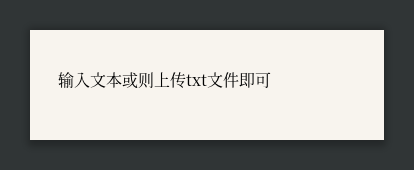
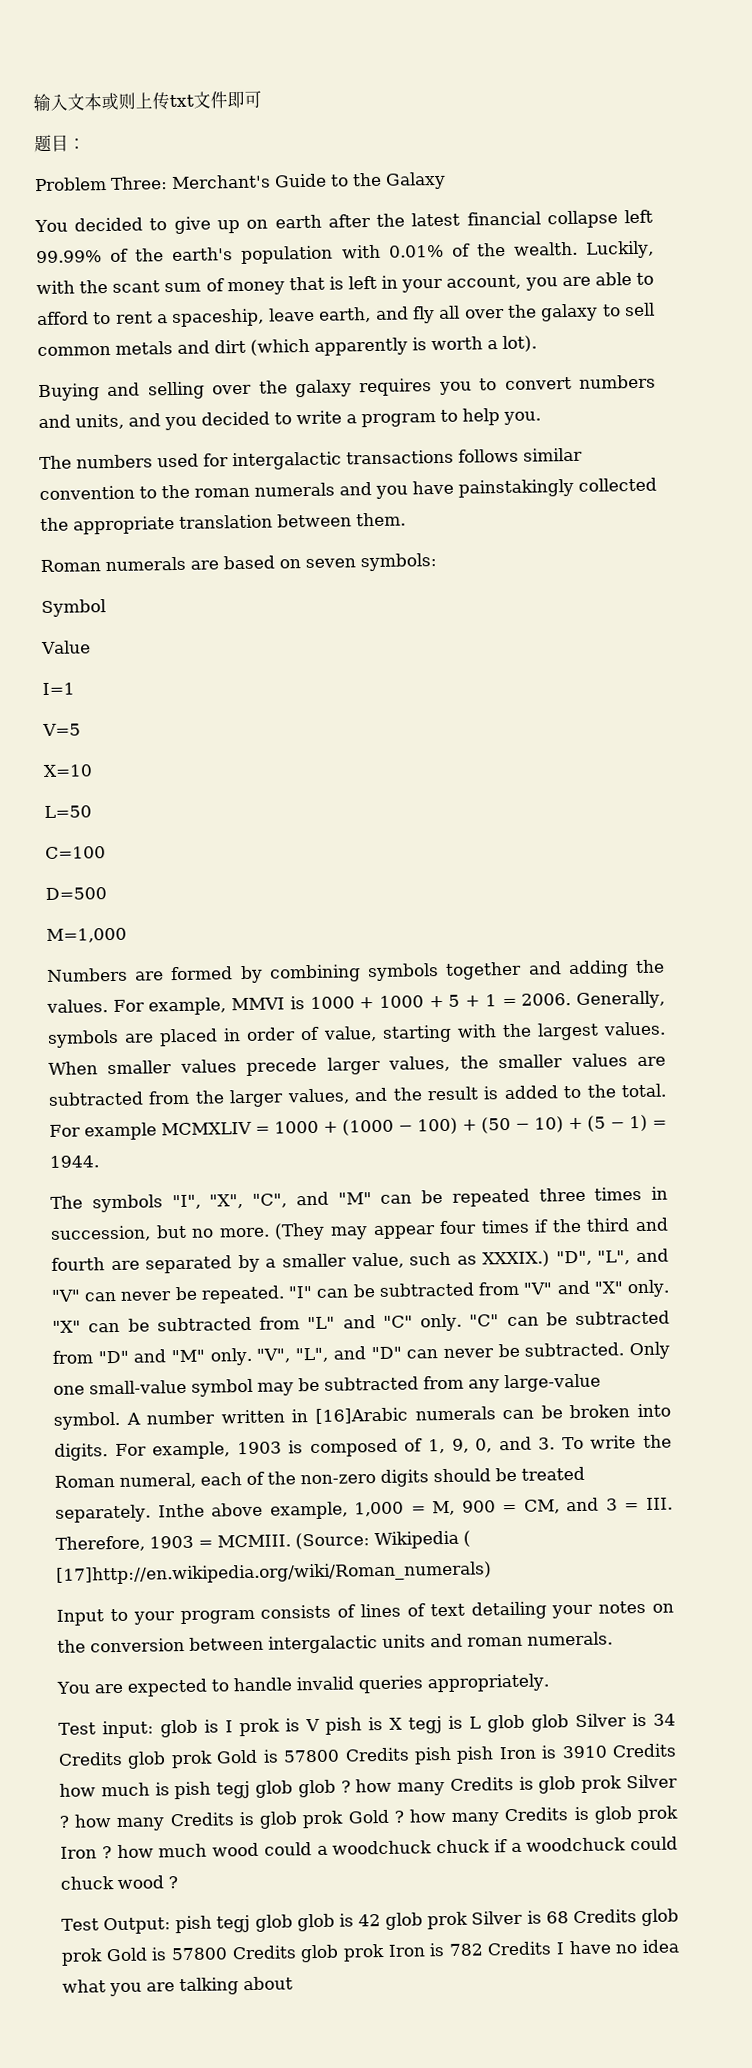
+ 题目：
+ Problem Three: Merchant's Guide to the Galaxy
+ You decided to give up on earth after the latest financial collapse left 99.99% of the earth's population with 0.01% of the wealth. Luckily, with the scant sum of money that is left in your account, you are able to afford to rent a spaceship, leave earth, and fly all over the galaxy to sell common metals and dirt (which apparently is worth a lot).
+ Buying and selling over the galaxy requires you to convert numbers and units, and you decided to write a program to help you.
+ The numbers used for intergalactic transactions follows similar convention to the roman numerals and you have painstakingly collected the appropriate translation between them.
+ Roman numerals are based on seven symbols:
+ Symbol
+ Value
+ I=1
+ V=5
+ X=10
+ L=50
+ C=100
+ D=500
+ M=1,000
+ Numbers are formed by combining symbols together and adding the values. For example, MMVI is 1000 + 1000 + 5 + 1 = 2006. Generally, symbols are placed in order of value, starting with the largest values. When smaller values precede larger values, the smaller values are subtracted from the larger values, and the result is added to the total. For example MCMXLIV = 1000 + (1000 − 100) + (50 − 10) + (5 − 1) = 1944.
+ The symbols "I", "X", "C", and "M" can be repeated three times in succession, but no more. (They may appear four times if the third and fourth are separated by a smaller value, such as XXXIX.) "D", "L", and "V" can never be repeated. "I" can be subtracted from "V" and "X" only. "X" can be subtracted from "L" and "C" only. "C" can be subtracted from "D" and "M" only. "V", "L", and "D" can never be subtracted. Only one small-value symbol may be subtracted from any large-value symbol. A number written in [16]Arabic numerals can be broken into digits. For example, 1903 is composed of 1, 9, 0, and 3. To write the Roman numeral, each of the non-zero digits should be treated separately. Inthe above example, 1,000 = M, 900 = CM, and 3 = III. Therefore, 1903 = MCMIII. (Source: Wikipedia ( [17]http://en.wikipedia.org/wiki/Roman_numerals)
+ Input to your program consists of lines of text detailing your notes on the conversion between intergalactic units and roman numerals.
+ You are expected to handle invalid queries appropriately.
+ Test input: glob is I prok is V pish is X tegj is L glob glob Silver is 34 Credits glob prok Gold is 57800 Credits pish pish Iron is 3910 Credits how much is pish tegj glob glob ? how many Credits is glob prok Silver ? how many Credits is glob prok Gold ? how many Credits is glob prok Iron ? how much wood could a woodchuck chuck if a woodchuck could chuck wood ?
+ Test Output: pish tegj glob glob is 42 glob prok Silver is 68 Credits glob prok Gold is 57800 Credits glob prok Iron is 782 Credits I have no idea what you are talking about

